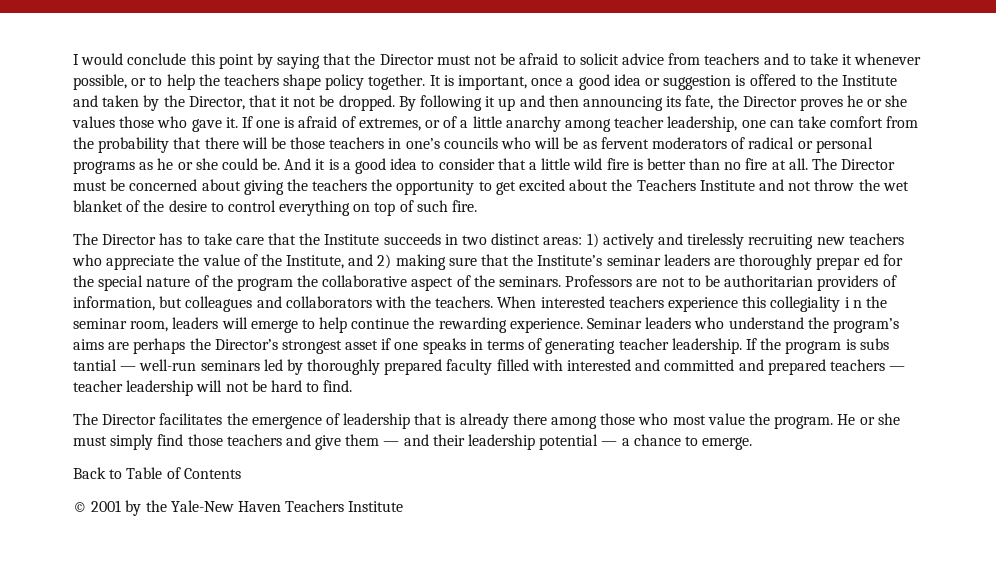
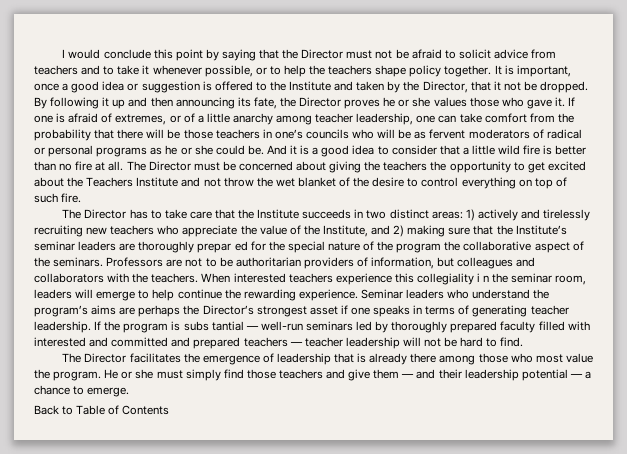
- © 2001 by the Yale-New Haven Teachers Institute

